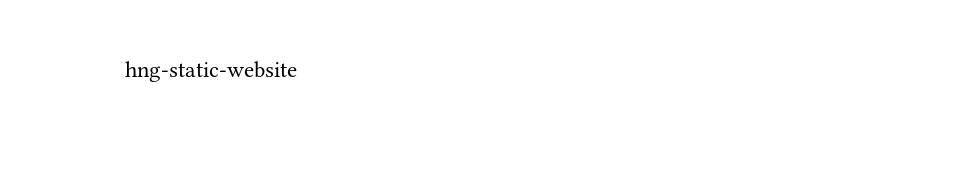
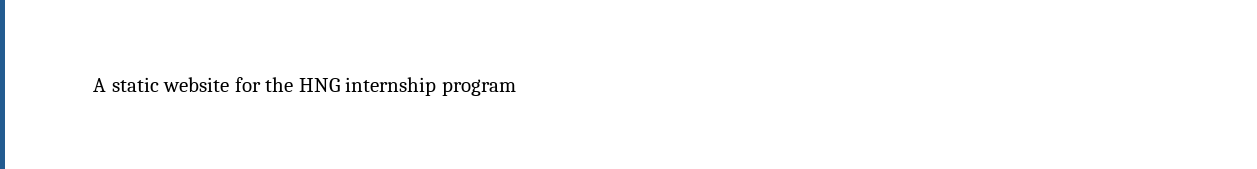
- hng-static-website
+ A static website for the HNG internship program

